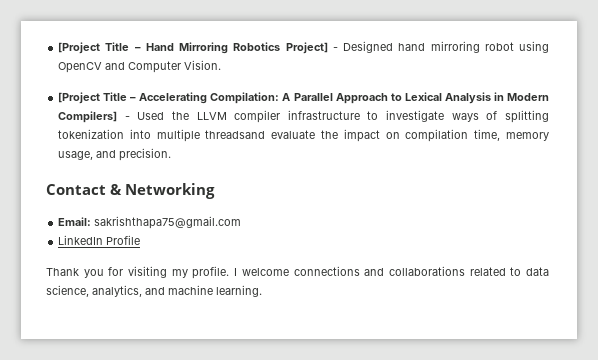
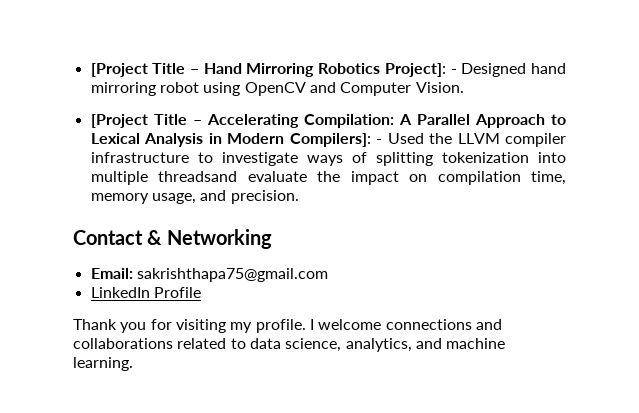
- [Project Title – Hand Mirroring Robotics Project] - Designed hand mirroring robot using OpenCV and Computer Vision.
+ [Project Title – Hand Mirroring Robotics Project]: - Designed hand mirroring robot using OpenCV and Computer Vision.
- [Project Title – Accelerating Compilation: A Parallel Approach to Lexical Analysis in Modern Compilers] - Used the LLVM compiler infrastructure to investigate ways of splitting tokenization into multiple threadsand evaluate the impact on compilation time, memory usage, and precision.
+ [Project Title – Accelerating Compilation: A Parallel Approach to Lexical Analysis in Modern Compilers]: - Used the LLVM compiler infrastructure to investigate ways of splitting tokenization into multiple threadsand evaluate the impact on compilation time, memory usage, and precision.

